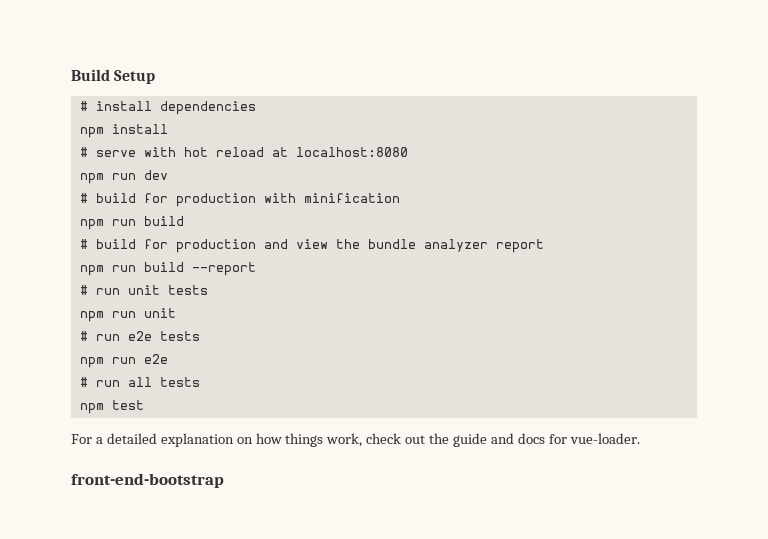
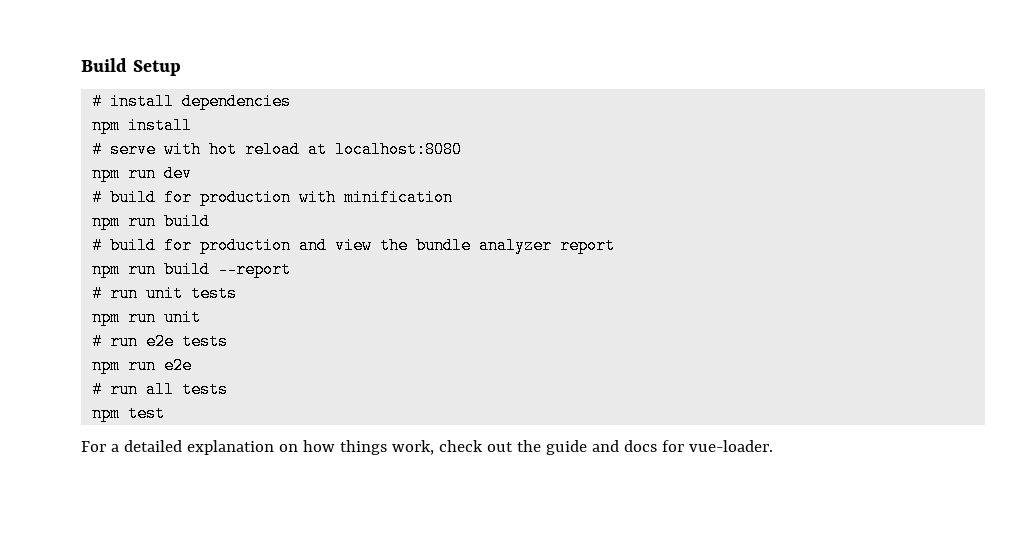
- front-end-bootstrap

